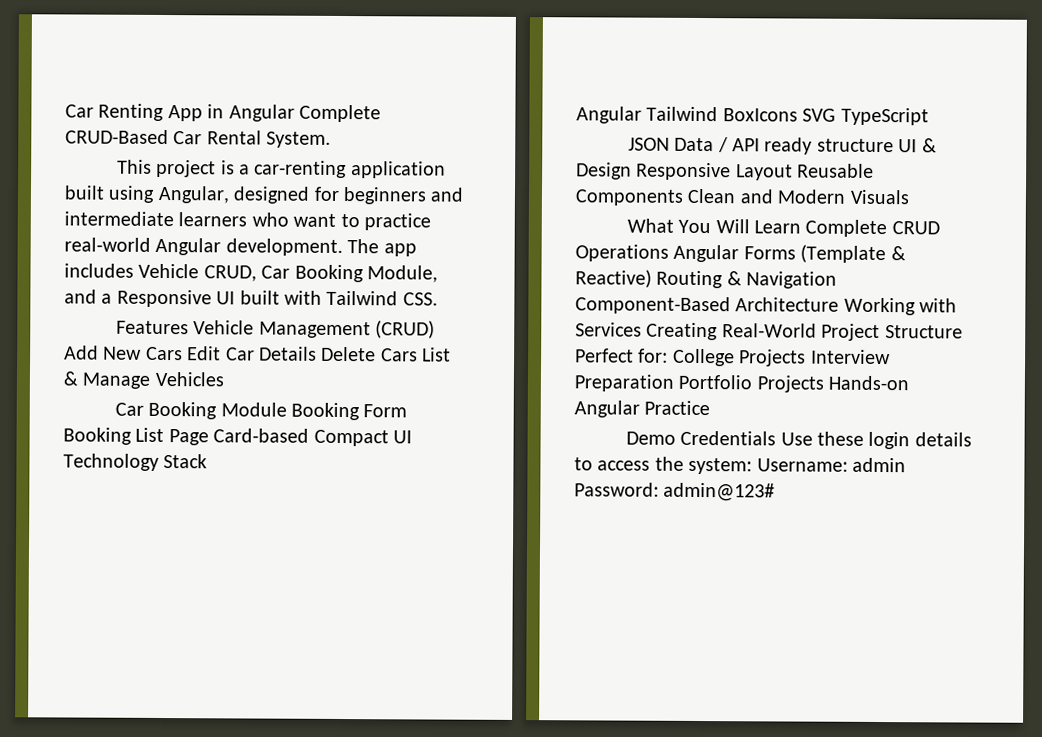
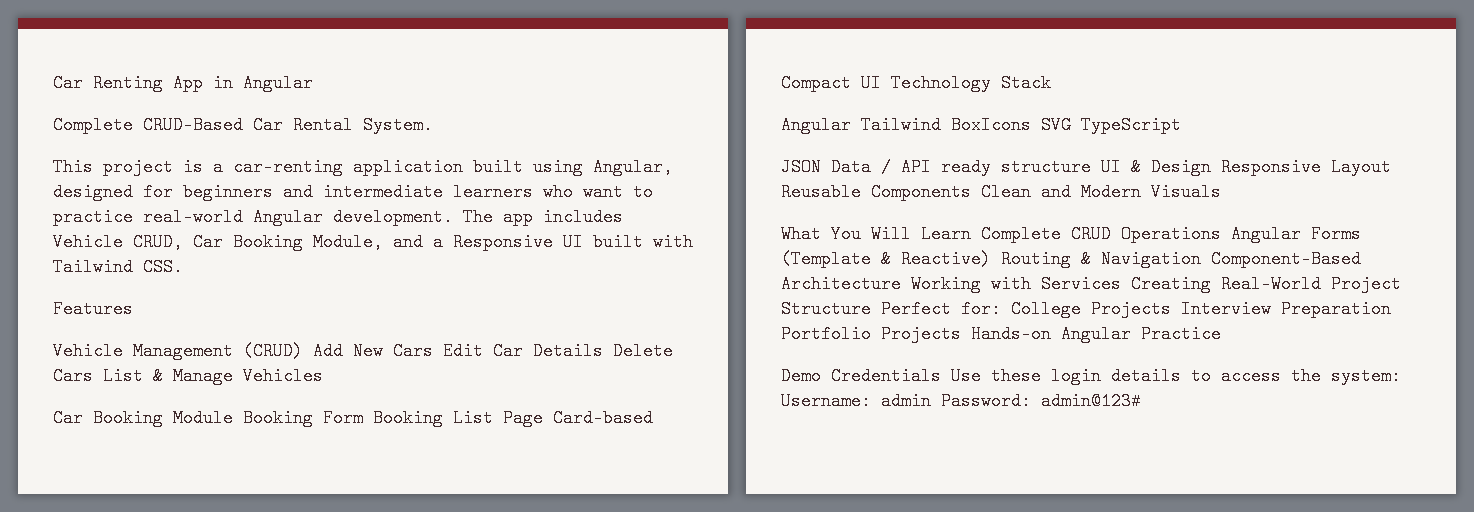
- Car Renting App in Angular Complete CRUD-Based Car Rental System.
+ Car Renting App in Angular
+ Complete CRUD-Based Car Rental System.
- Features Vehicle Management (CRUD) Add New Cars Edit Car Details Delete Cars List & Manage Vehicles
+ Features
+ Vehicle Management (CRUD) Add New Cars Edit Car Details Delete Cars List & Manage Vehicles

